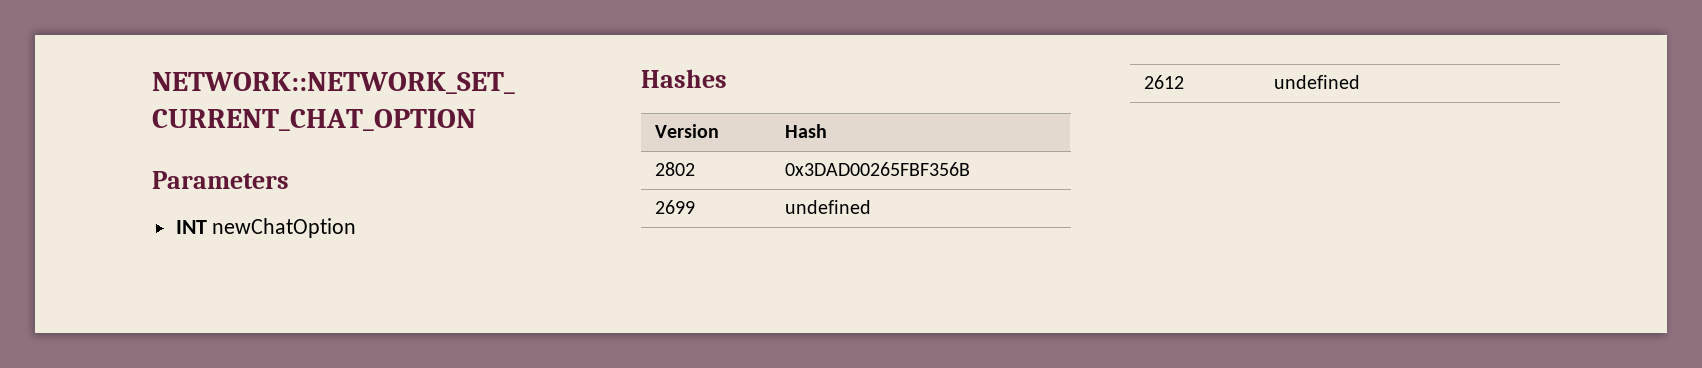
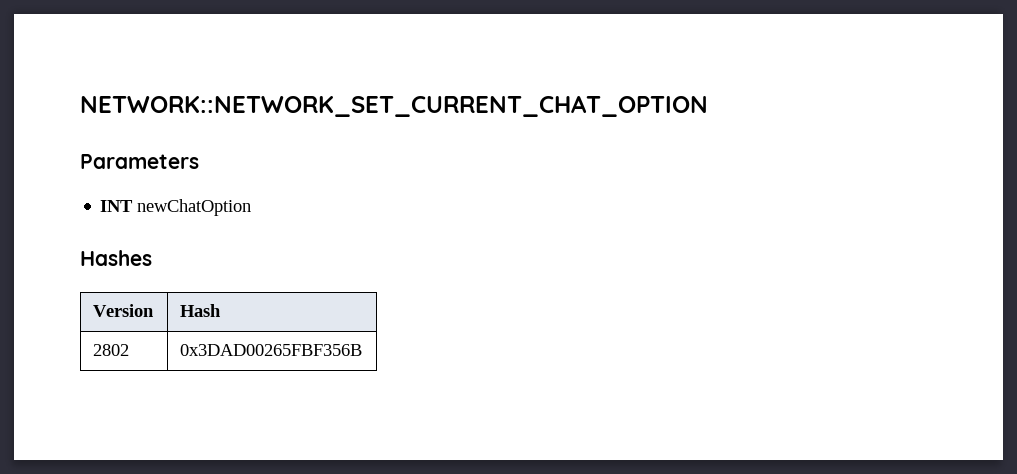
- 2699 | undefined
- 2612 | undefined

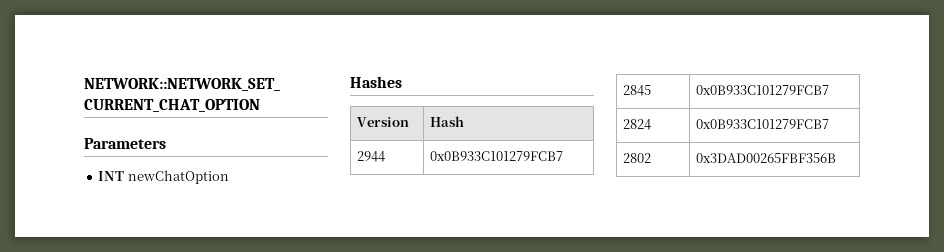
+ 2944 | 0x0B933C101279FCB7
+ 2845 | 0x0B933C101279FCB7
+ 2824 | 0x0B933C101279FCB7

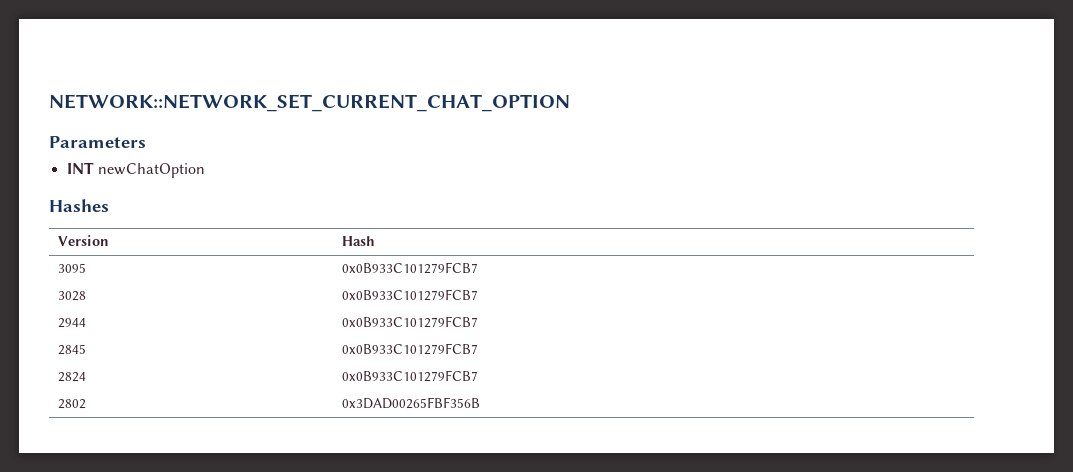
+ 3095 | 0x0B933C101279FCB7
+ 3028 | 0x0B933C101279FCB7

